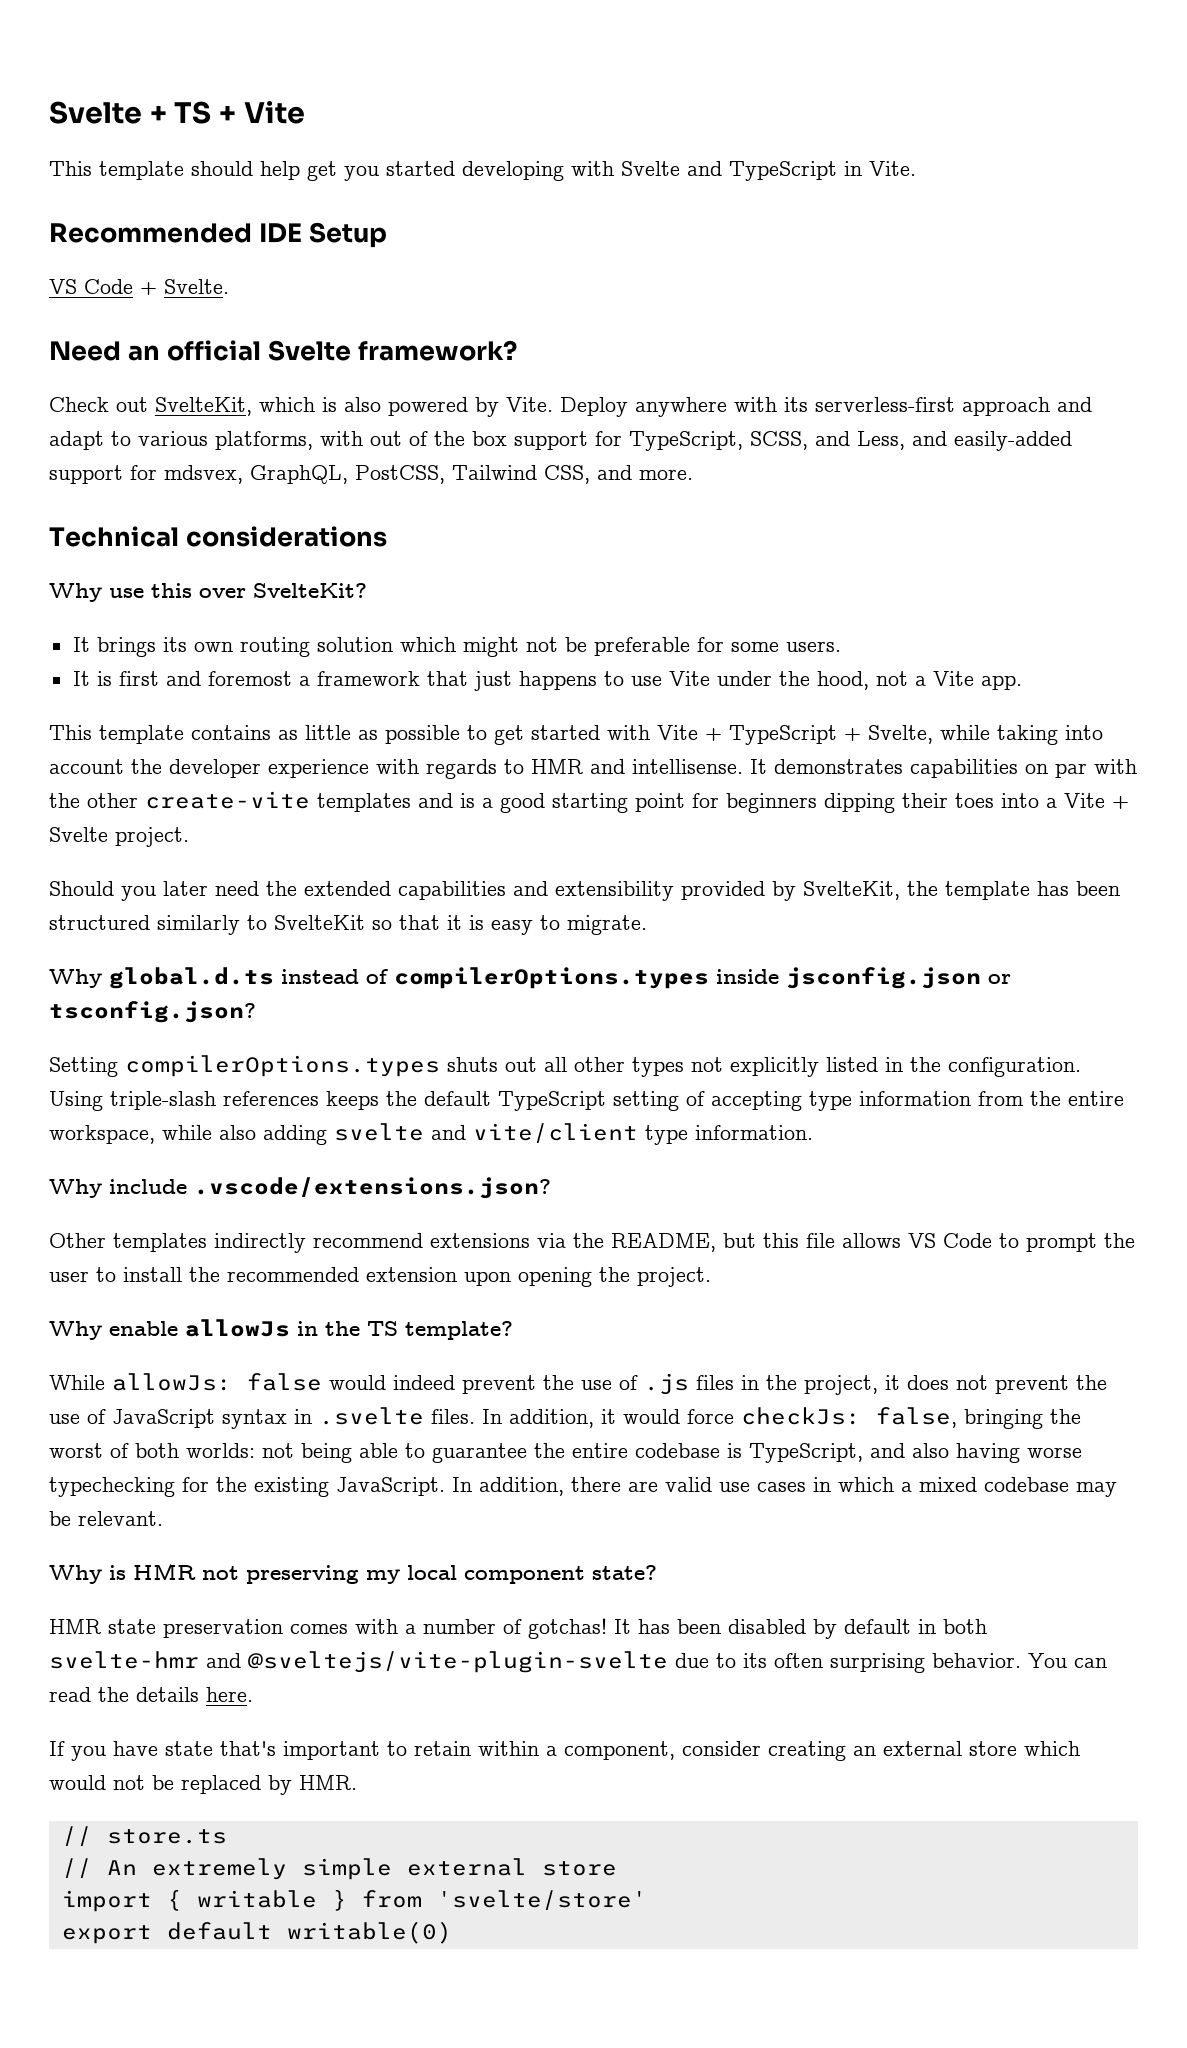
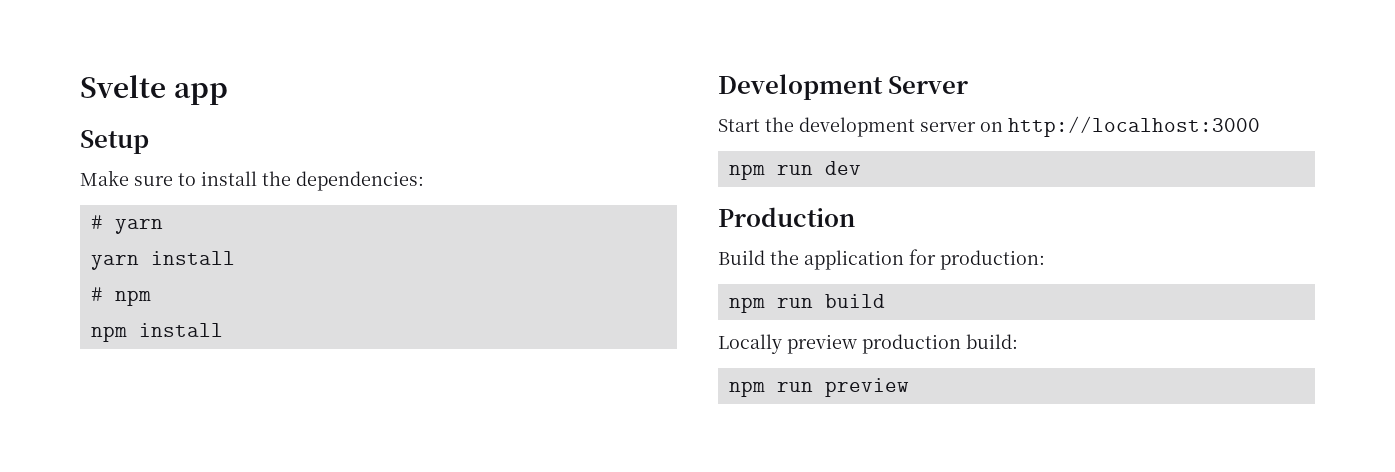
- Svelte + TS + Vite
- This template should help get you started developing with Svelte and TypeScript in Vite.
- Recommended IDE Setup
- VS Code + Svelte.
- Need an official Svelte framework?
- Check out SvelteKit, which is also powered by Vite. Deploy anywhere with its serverless-first approach and adapt to various platforms, with out of the box support for TypeScript, SCSS, and Less, and easily-added support for mdsvex, GraphQL, PostCSS, Tailwind CSS, and more.
- Technical considerations
- Why use this over SvelteKit?
- It brings its own routing solution which might not be preferable for some users.
- It is first and foremost a framework that just happens to use Vite under the hood, not a Vite app.
- This template contains as little as possible to get started with Vite + TypeScript + Svelte, while taking into account the developer experience with regards to HMR and intellisense. It demonstrates capabilities on par with the other create-vite templates and is a good starting point for beginners dipping their toes into a Vite + Svelte project.
- Should you later need the extended capabilities and extensibility provided by SvelteKit, the template has been structured similarly to SvelteKit so that it is easy to migrate.
- Why global.d.ts instead of compilerOptions.types inside jsconfig.json or tsconfig.json?
- Setting compilerOptions.types shuts out all other types not explicitly listed in the configuration. Using triple-slash references keeps the default TypeScript setting of accepting type information from the entire workspace, while also adding svelte and vite/client type information.
- Why include .vscode/extensions.json?
- Other templates indirectly recommend extensions via the README, but this file allows VS Code to prompt the user to install the recommended extension upon opening the project.
- Why enable allowJs in the TS template?
- While allowJs: false would indeed prevent the use of .js files in the project, it does not prevent the use of JavaScript syntax in .svelte files. In addition, it would force checkJs: false, bringing the worst of both worlds: not being able to guarantee the entire codebase is TypeScript, and also having worse typechecking for the existing JavaScript. In addition, there are valid use cases in which a mixed codebase may be relevant.
- Why is HMR not preserving my local component state?
- HMR state preservation comes with a number of gotchas! It has been disabled by default in both svelte-hmr and @sveltejs/vite-plugin-svelte due to its often surprising behavior. You can read the details here.
- If you have state that's important to retain within a component, consider creating an external store which would not be replaced by HMR.
- // store.ts
- // An extremely simple external store
- import { writable } from 'svelte/store'
- export default writable(0)
+ Svelte app
+ Setup
+ Make sure to install the dependencies:
+ # yarn
+ yarn install
+ # npm
+ npm install
+ Development Server
+ Start the development server on http://localhost:3000
+ npm run dev
+ Production
+ Build the application for production:
+ npm run build
+ Locally preview production build:
+ npm run preview

